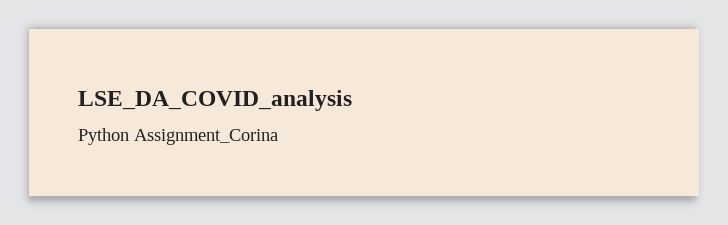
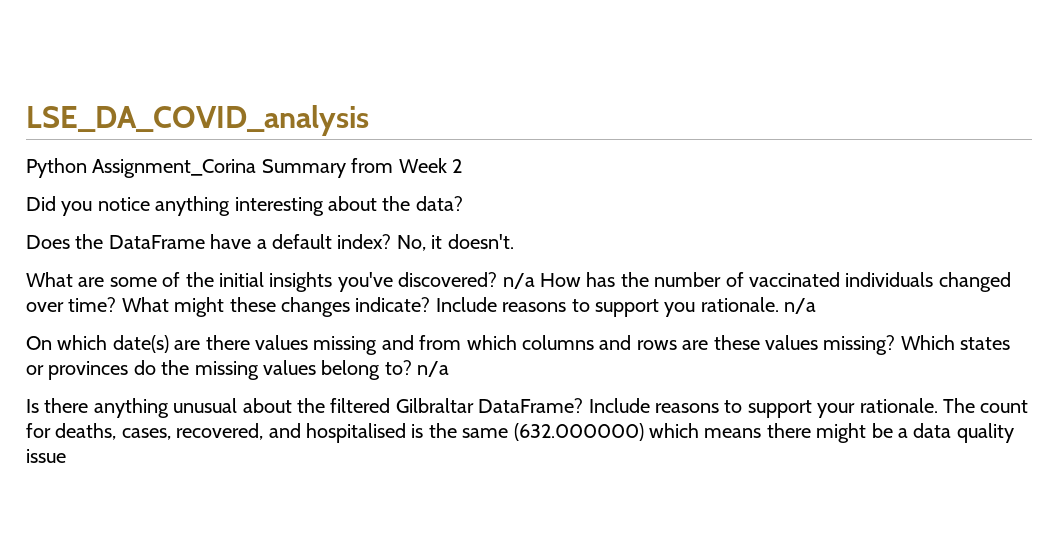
- Python Assignment_Corina
+ Python Assignment_Corina Summary from Week 2
+ Did you notice anything interesting about the data?
+ Does the DataFrame have a default index? No, it doesn't.
+ What are some of the initial insights you've discovered? n/a How has the number of vaccinated individuals changed over time? What might these changes indicate? Include reasons to support you rationale. n/a
+ On which date(s) are there values missing and from which columns and rows are these values missing? Which states or provinces do the missing values belong to? n/a
+ Is there anything unusual about the filtered Gilbraltar DataFrame? Include reasons to support your rationale. The count for deaths, cases, recovered, and hospitalised is the same (632.000000) which means there might be a data quality issue

